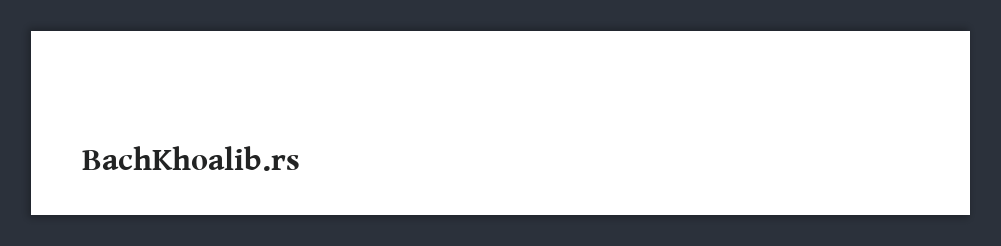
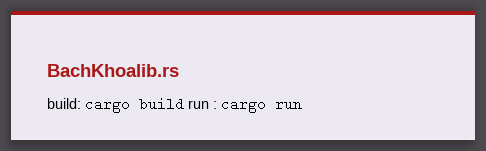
+ build: cargo build run : cargo run

